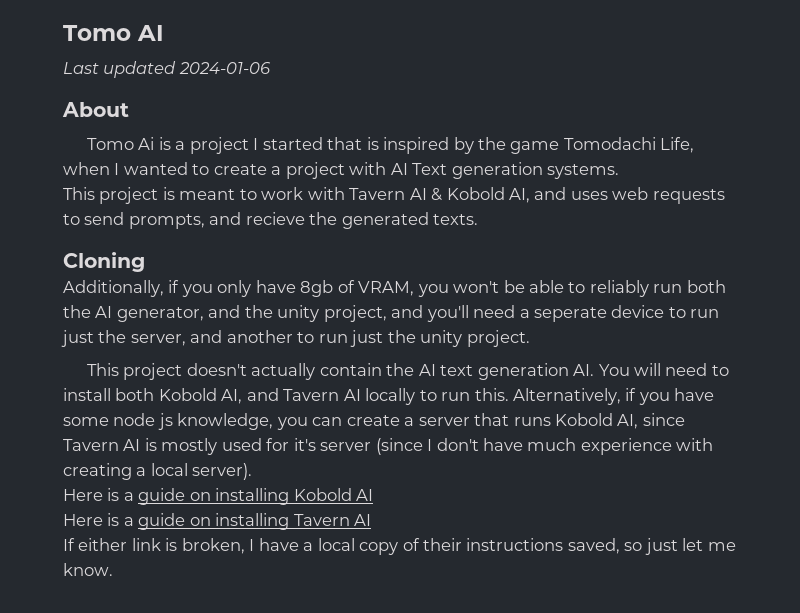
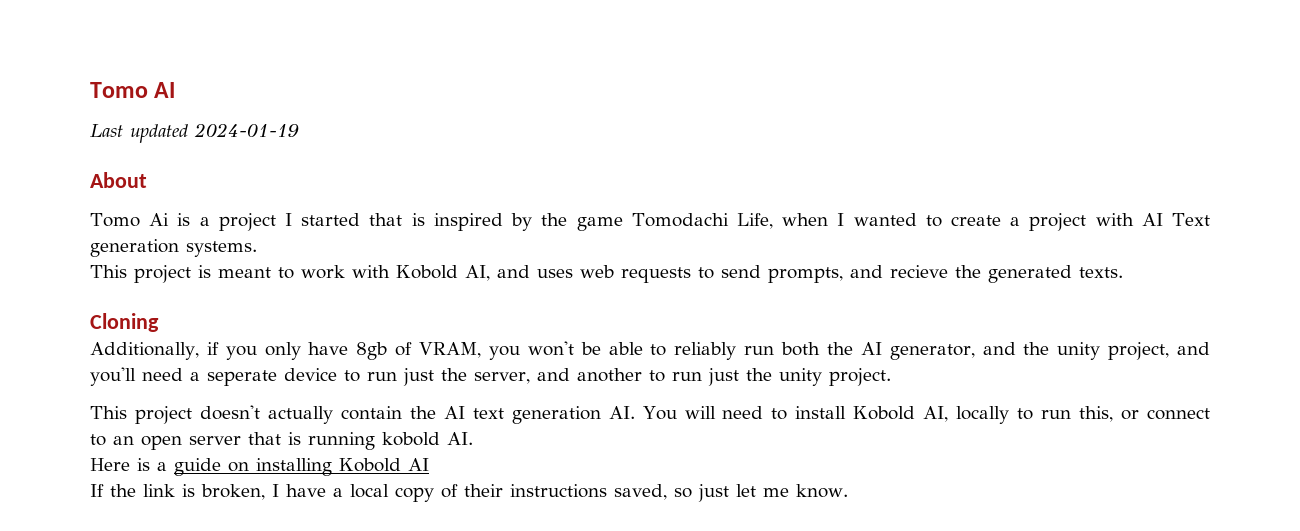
- Last updated 2024-01-06
+ Last updated 2024-01-19
- This project is meant to work with Tavern AI & Kobold AI, and uses web requests to send prompts, and recieve the generated texts.
+ This project is meant to work with Kobold AI, and uses web requests to send prompts, and recieve the generated texts.
- This project doesn't actually contain the AI text generation AI. You will need to install both Kobold AI, and Tavern AI locally to run this. Alternatively, if you have some node js knowledge, you can create a server that runs Kobold AI, since Tavern AI is mostly used for it's server (since I don't have much experience with creating a local server).
+ This project doesn't actually contain the AI text generation AI. You will need to install Kobold AI, locally to run this, or connect to an open server that is running kobold AI.
- Here is a guide on installing Tavern AI
- If either link is broken, I have a local copy of their instructions saved, so just let me know.
+ If the link is broken, I have a local copy of their instructions saved, so just let me know.

